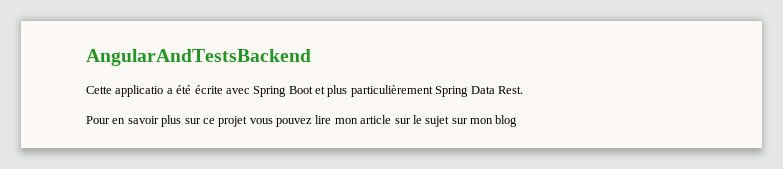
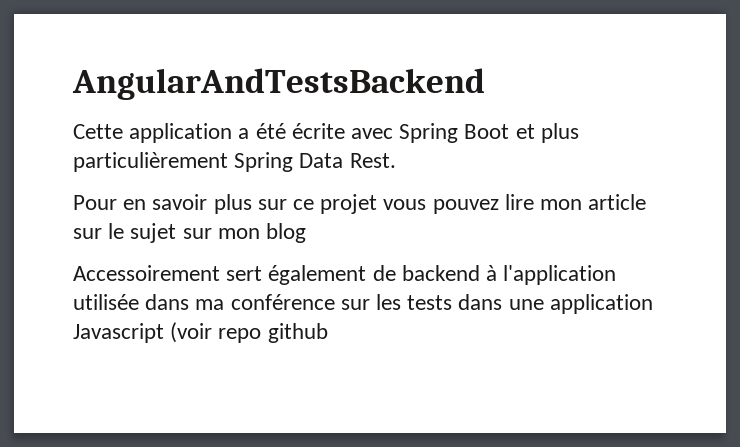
- Cette applicatio a été écrite avec Spring Boot et plus particulièrement Spring Data Rest.
+ Cette application a été écrite avec Spring Boot et plus particulièrement Spring Data Rest.
+ Accessoirement sert également de backend à l'application utilisée dans ma conférence sur les tests dans une application Javascript (voir repo github

